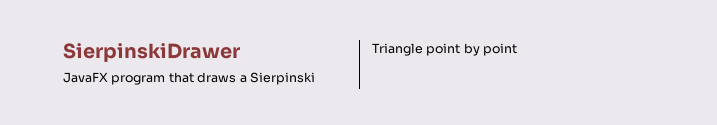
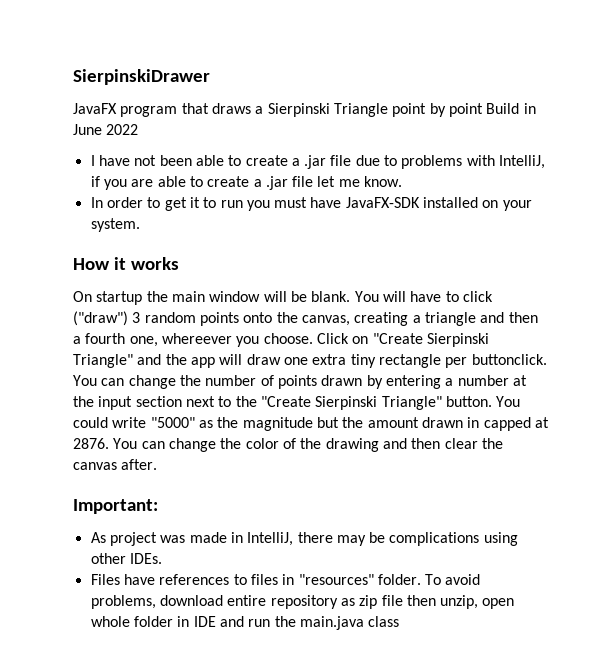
- JavaFX program that draws a Sierpinski Triangle point by point
+ JavaFX program that draws a Sierpinski Triangle point by point Build in June 2022
+ I have not been able to create a .jar file due to problems with IntelliJ, if you are able to create a .jar file let me know.
+ In order to get it to run you must have JavaFX-SDK installed on your system.
+ How it works
+ On startup the main window will be blank. You will have to click ("draw") 3 random points onto the canvas, creating a triangle and then a fourth one, whereever you choose. Click on "Create Sierpinski Triangle" and the app will draw one extra tiny rectangle per buttonclick. You can change the number of points drawn by entering a number at the input section next to the "Create Sierpinski Triangle" button. You could write "5000" as the magnitude but the amount drawn in capped at 2876. You can change the color of the drawing and then clear the canvas after.
+ Important:
+ As project was made in IntelliJ, there may be complications using other IDEs.
+ Files have references to files in "resources" folder. To avoid problems, download entire repository as zip file then unzip, open whole folder in IDE and run the main.java class

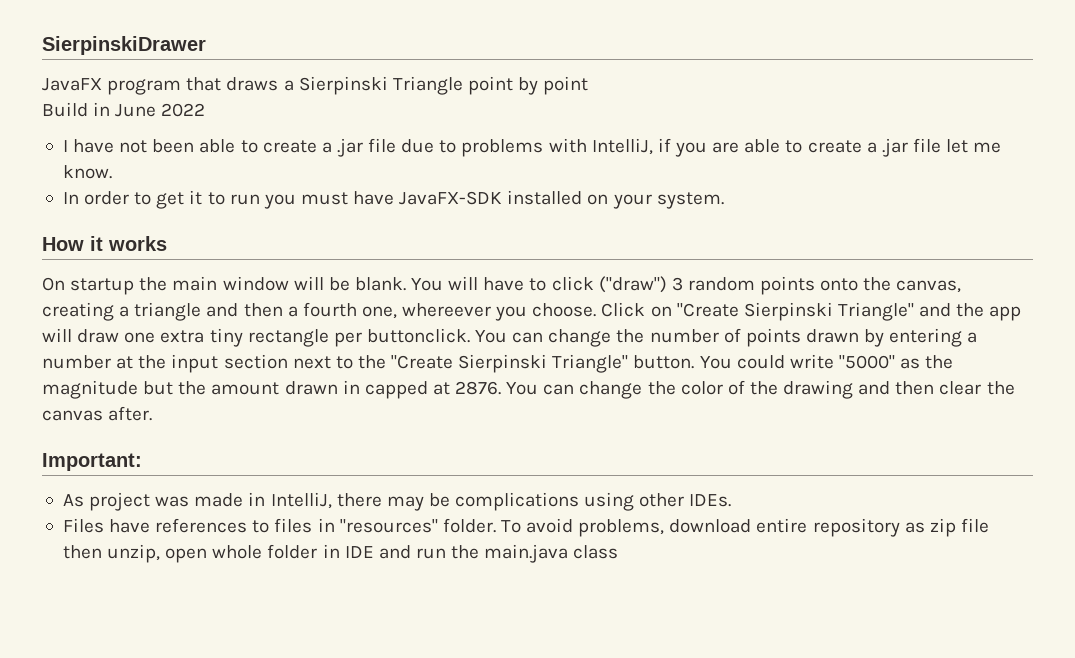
- JavaFX program that draws a Sierpinski Triangle point by point Build in June 2022
+ JavaFX program that draws a Sierpinski Triangle point by point
+ Build in June 2022

